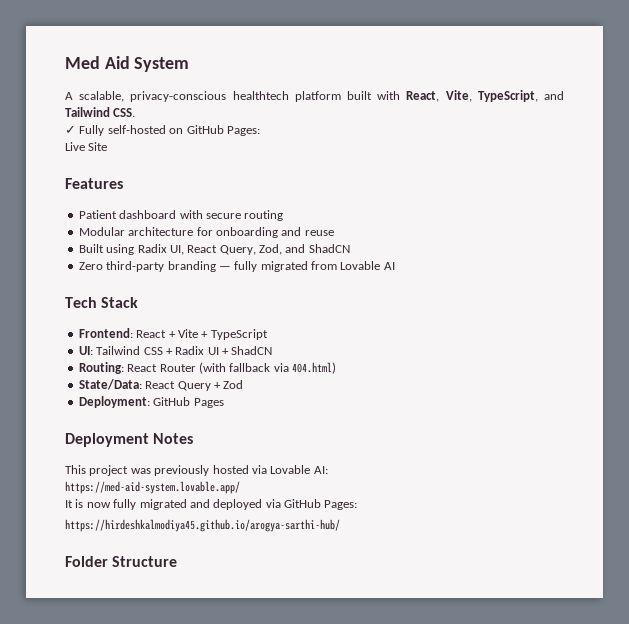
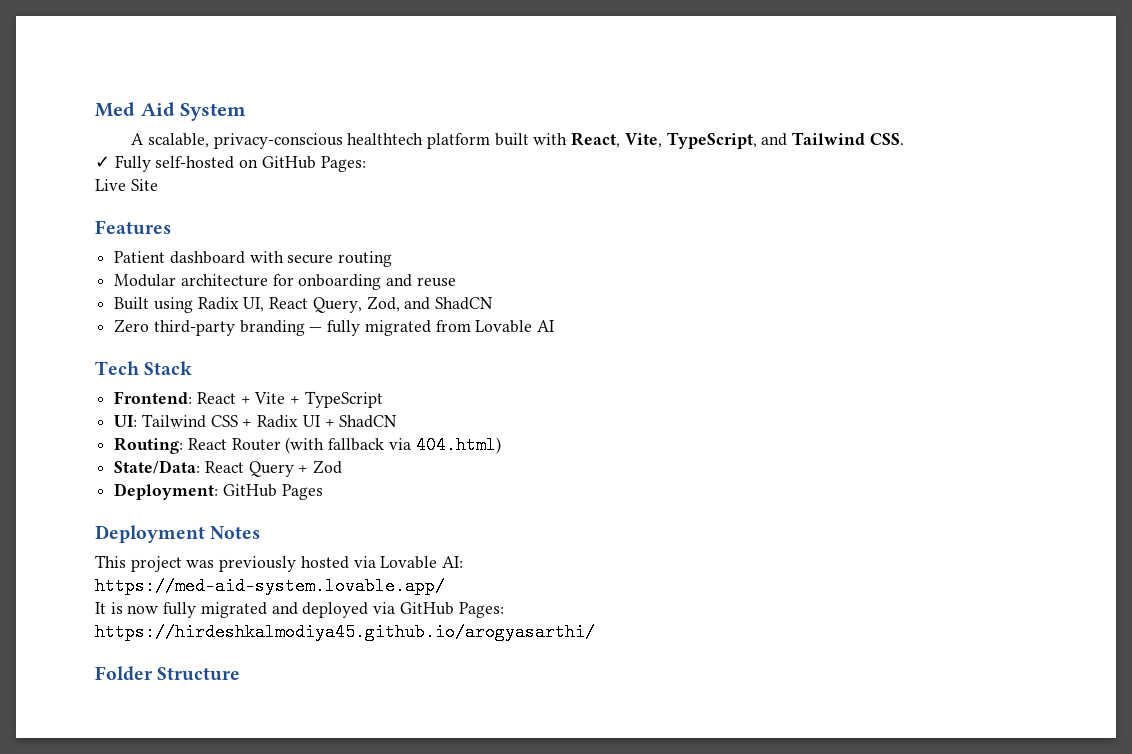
- https://hirdeshkalmodiya45.github.io/arogya-sarthi-hub/
+ https://hirdeshkalmodiya45.github.io/arogyasarthi/

